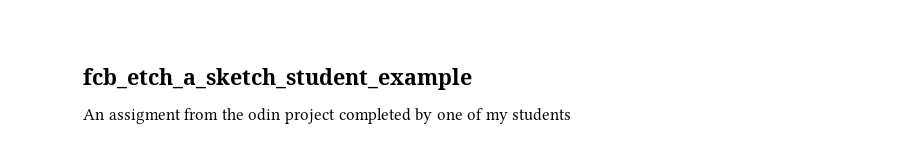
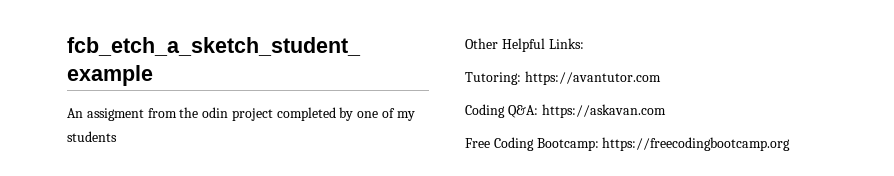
+ Other Helpful Links:
+ Tutoring: https://avantutor.com
+ Coding Q&A: https://askavan.com
+ Free Coding Bootcamp: https://freecodingbootcamp.org

